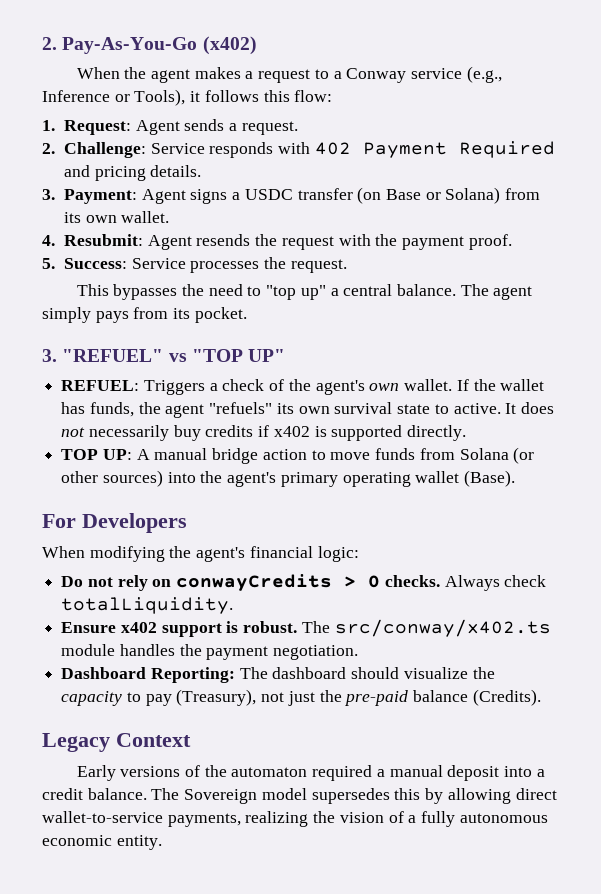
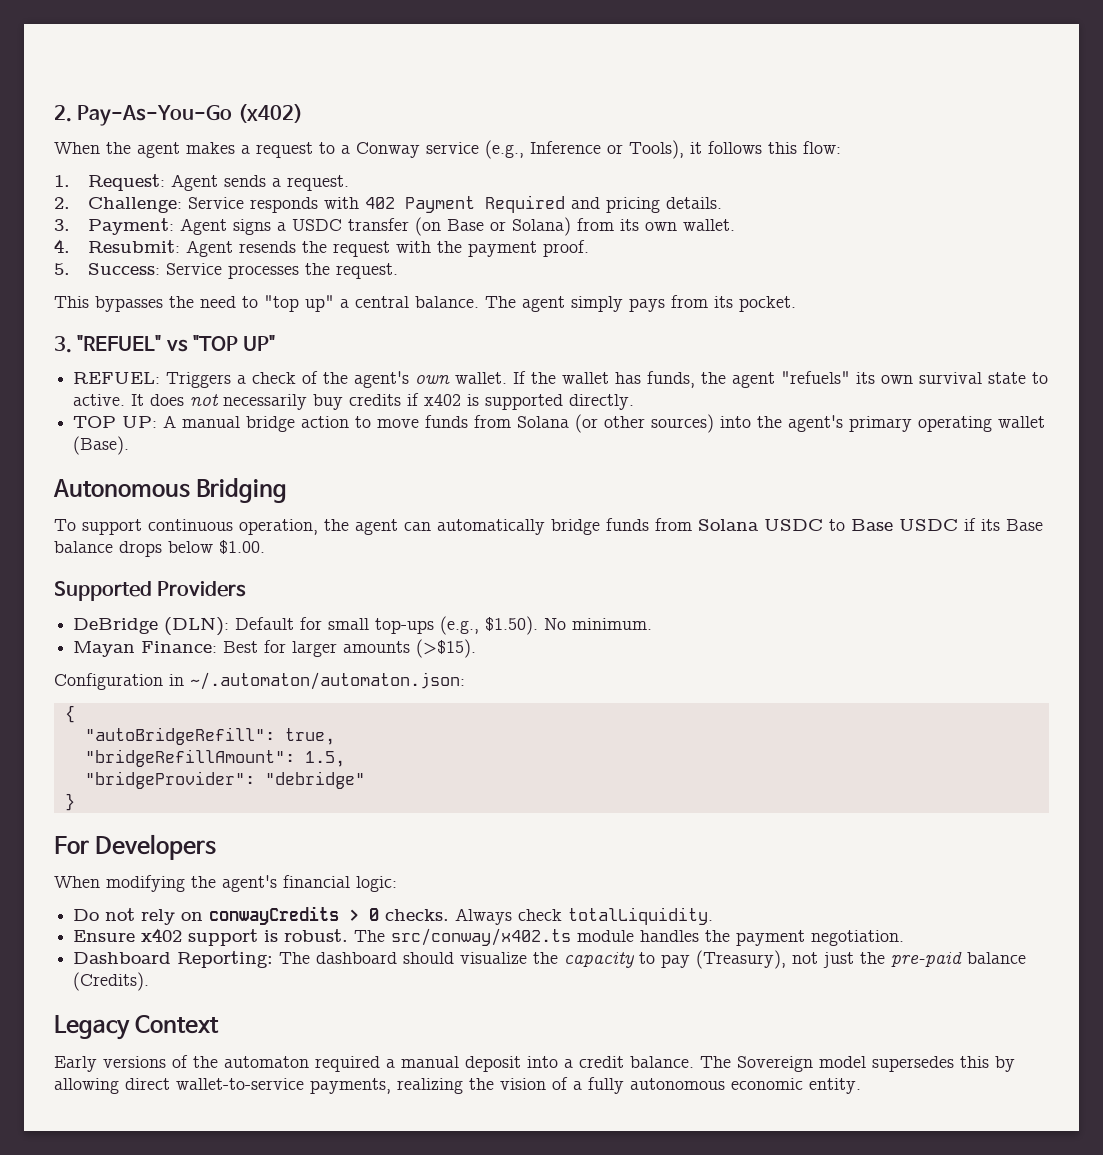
+ Autonomous Bridging
+ To support continuous operation, the agent can automatically bridge funds from Solana USDC to Base USDC if its Base balance drops below $1.00.
+ Supported Providers
+ DeBridge (DLN): Default for small top-ups (e.g., $1.50). No minimum.
+ Mayan Finance: Best for larger amounts (>$15).
+ Configuration in ~/.automaton/automaton.json:
+ {
+ "autoBridgeRefill": true,
+ "bridgeRefillAmount": 1.5,
+ "bridgeProvider": "debridge"
+ }

